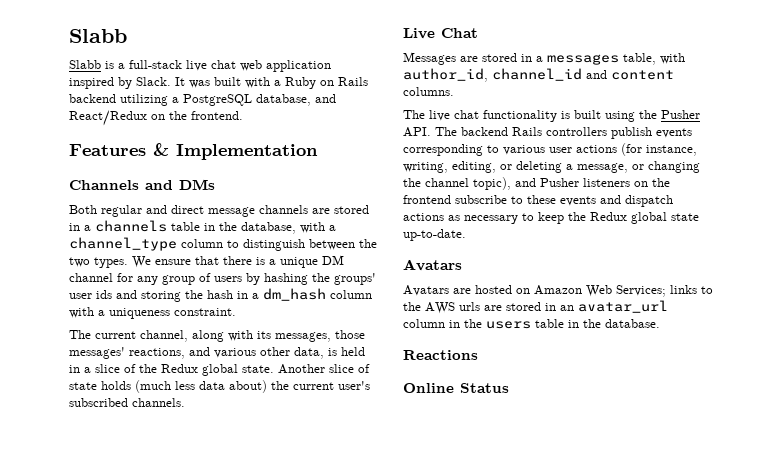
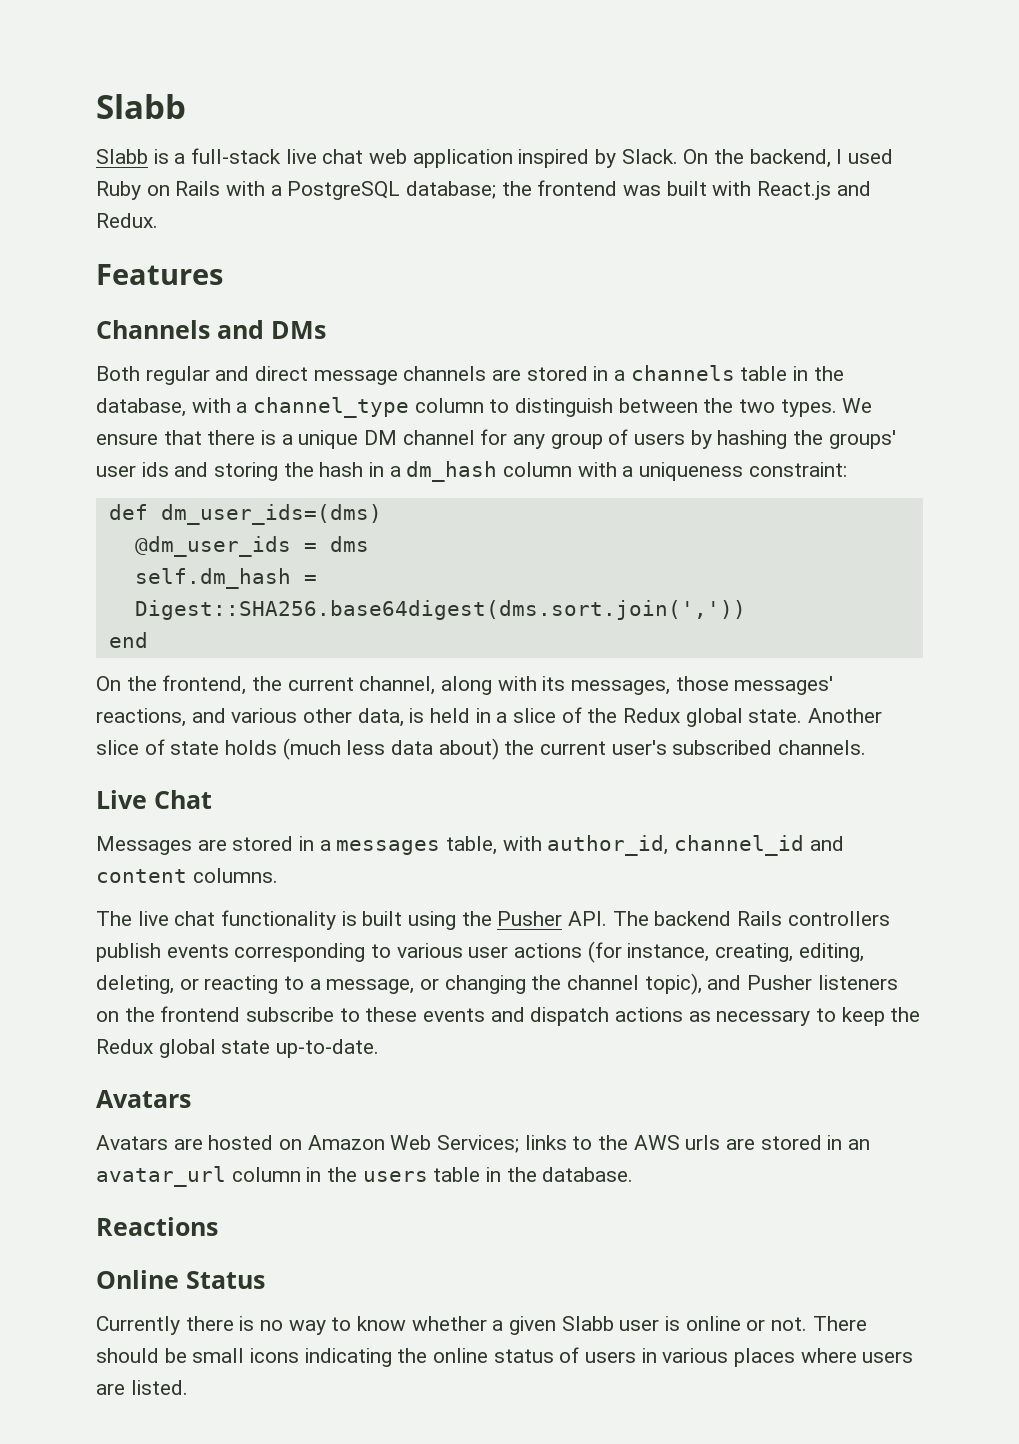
- It was built with a Ruby on Rails backend utilizing a PostgreSQL database, and React/Redux on the frontend.
+ On the backend, I used Ruby on Rails with a PostgreSQL database; the frontend was built with React.js and Redux.
- Features & Implementation
+ Features
- We ensure that there is a unique DM channel for any group of users by hashing the groups' user ids and storing the hash in a dm_hash column with a uniqueness constraint.
- The current channel, along with its messages, those messages' reactions, and various other data, is held in a slice of the Redux global state.
+ We ensure that there is a unique DM channel for any group of users by hashing the groups' user ids and storing the hash in a dm_hash column with a uniqueness constraint:
+ def dm_user_ids=(dms)
+ @dm_user_ids = dms
+ self.dm_hash = Digest::SHA256.base64digest(dms.sort.join(','))
+ end
+ On the frontend, the current channel, along with its messages, those messages' reactions, and various other data, is held in a slice of the Redux global state.
- The live chat functionality is built using the Pusher API. The backend Rails controllers publish events corresponding to various user actions (for instance, writing, editing, or deleting a message, or changing the channel topic), and Pusher listeners on the frontend subscribe to these events and dispatch actions as necessary to keep the Redux global state up-to-date.
+ The live chat functionality is built using the Pusher API. The backend Rails controllers publish events corresponding to various user actions (for instance, creating, editing, deleting, or reacting to a message, or changing the channel topic), and Pusher listeners on the frontend subscribe to these events and dispatch actions as necessary to keep the Redux global state up-to-date.
+ Currently there is no way to know whether a given Slabb user is online or not. There should be small icons indicating the online status of users in various places where users are listed.

